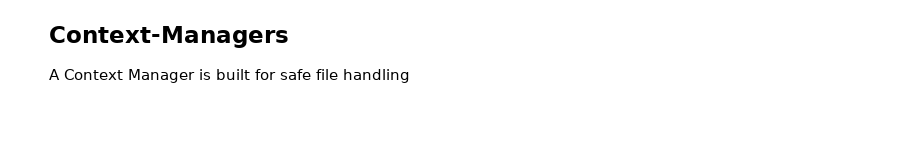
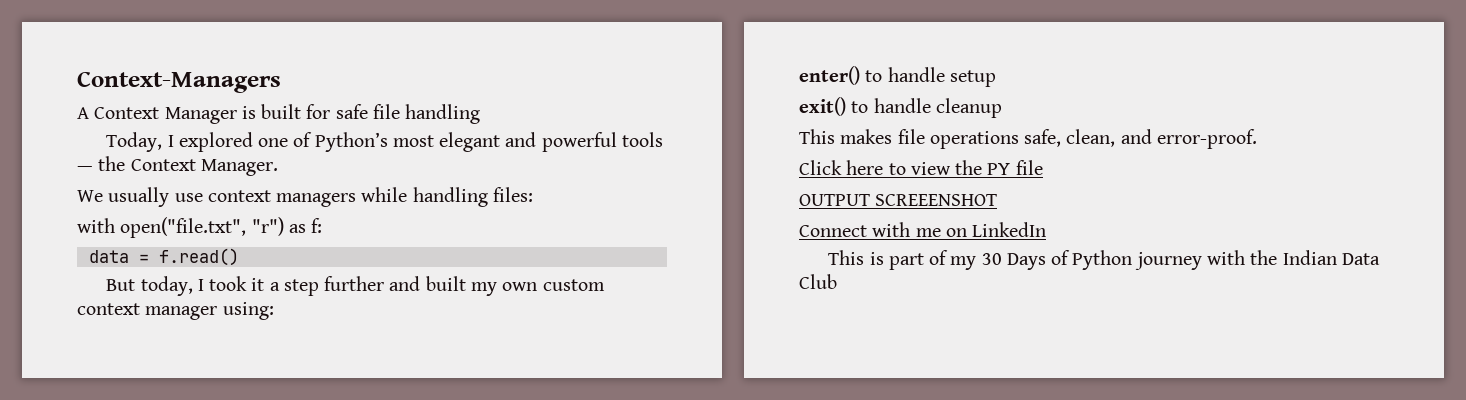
+ Today, I explored one of Python’s most elegant and powerful tools — the Context Manager.
+ We usually use context managers while handling files:
+ with open("file.txt", "r") as f:
+ data = f.read()
+ But today, I took it a step further and built my own custom context manager using:
+ enter() to handle setup
+ exit() to handle cleanup
+ This makes file operations safe, clean, and error-proof.
+ Click here to view the PY file
+ OUTPUT SCREEENSHOT
+ Connect with me on LinkedIn
+ This is part of my 30 Days of Python journey with the Indian Data Club

